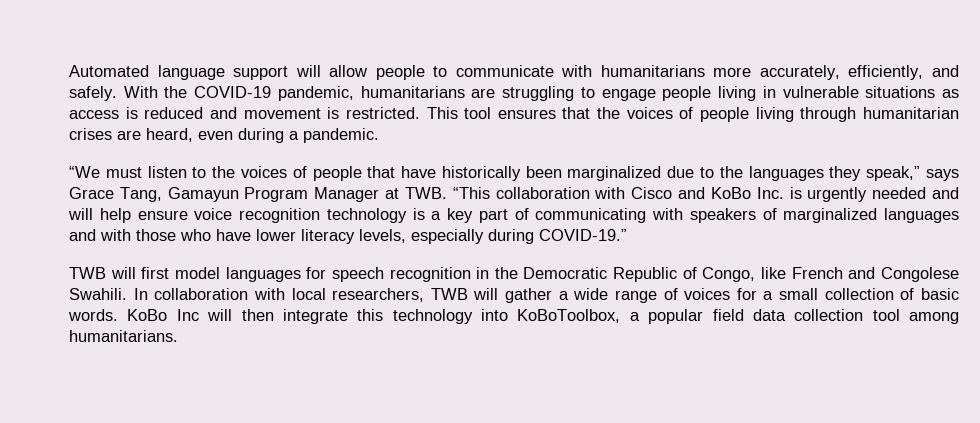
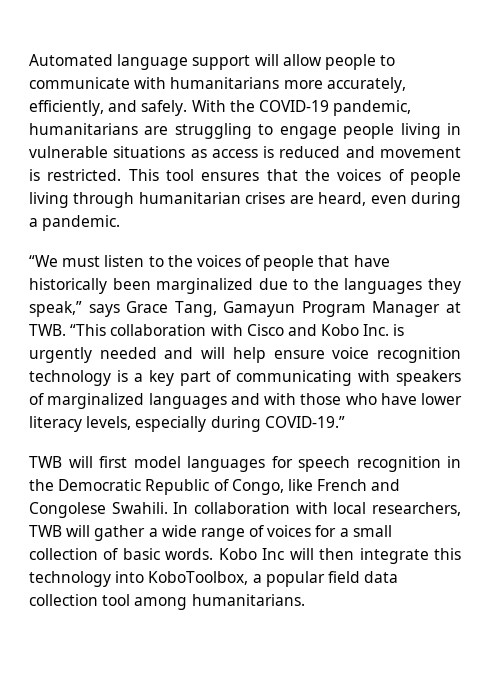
- “We must listen to the voices of people that have historically been marginalized due to the languages they speak,” says Grace Tang, Gamayun Program Manager at TWB. “This collaboration with Cisco and KoBo Inc. is urgently needed and will help ensure voice recognition technology is a key part of communicating with speakers of marginalized languages and with those who have lower literacy levels, especially during COVID-19.”
+ “We must listen to the voices of people that have historically been marginalized due to the languages they speak,” says Grace Tang, Gamayun Program Manager at TWB. “This collaboration with Cisco and Kobo Inc. is urgently needed and will help ensure voice recognition technology is a key part of communicating with speakers of marginalized languages and with those who have lower literacy levels, especially during COVID-19.”
- KoBo Inc will then integrate this technology into KoBoToolbox, a popular field data collection tool among humanitarians.
+ Kobo Inc will then integrate this technology into KoboToolbox, a popular field data collection tool among humanitarians.

